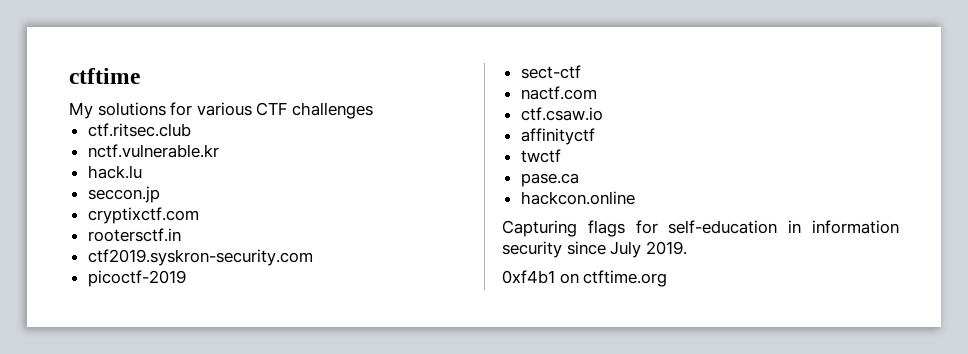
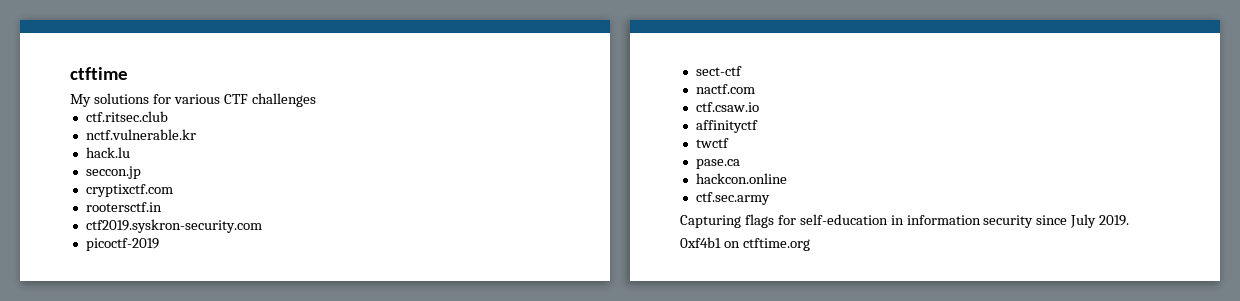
+ ctf.sec.army

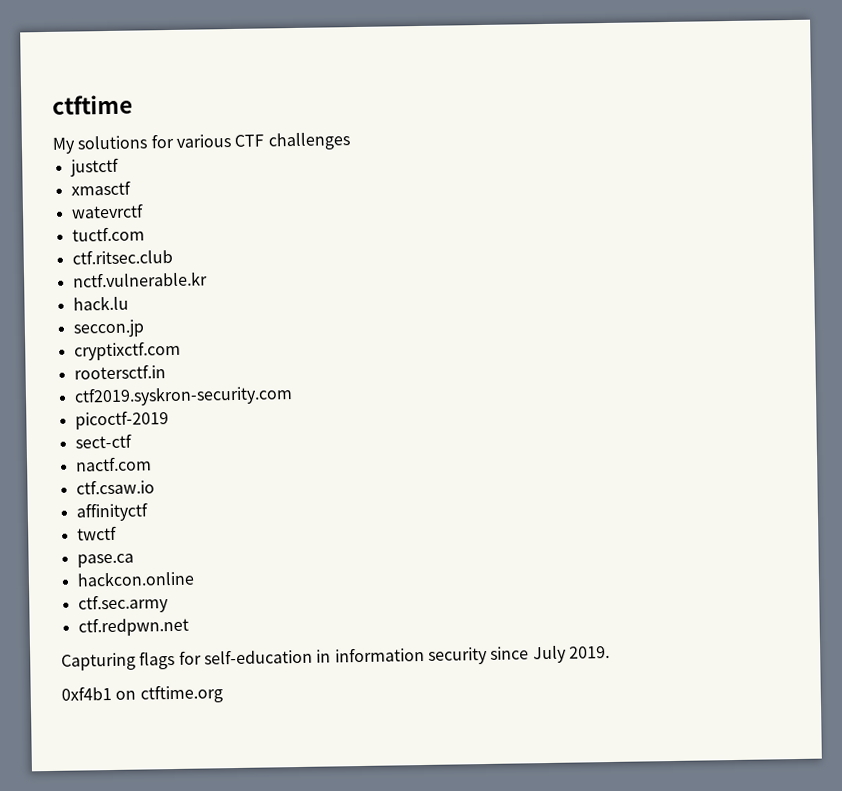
+ justctf
+ xmasctf
+ watevrctf
+ tuctf.com
+ ctf.redpwn.net

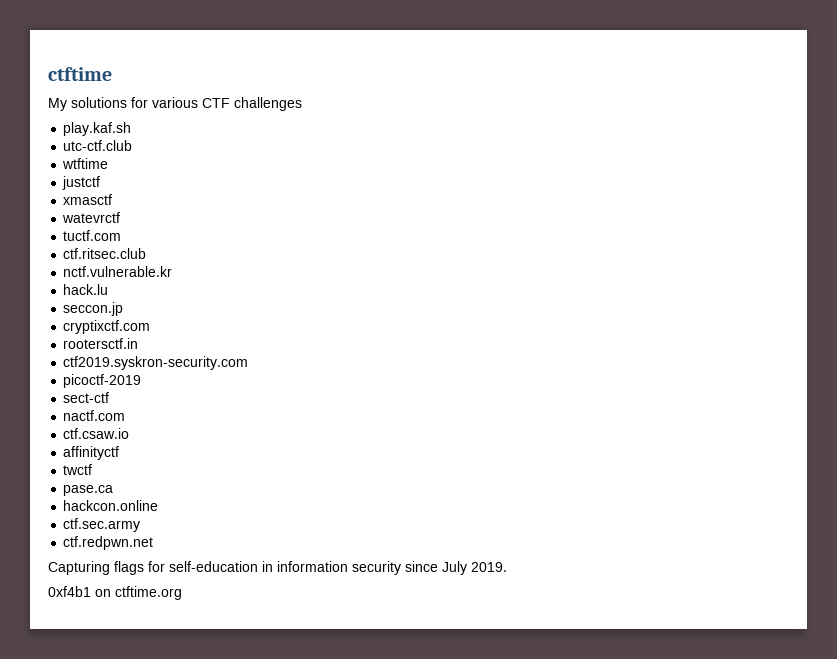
+ play.kaf.sh
+ utc-ctf.club
+ wtftime

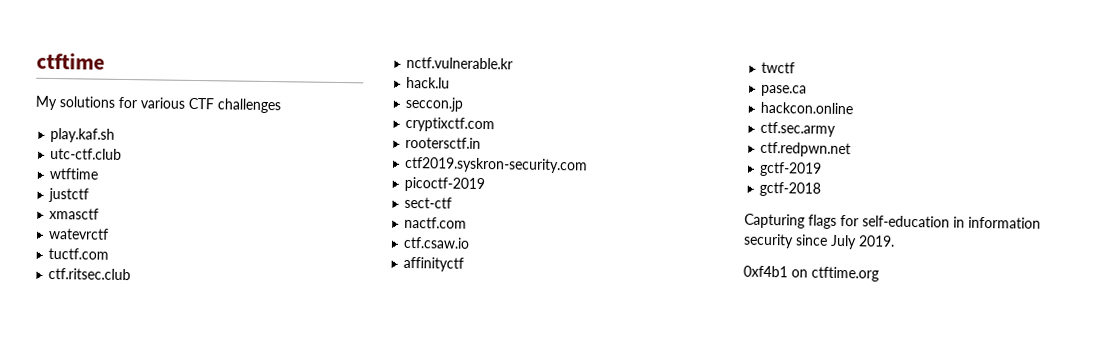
+ gctf-2019
+ gctf-2018

